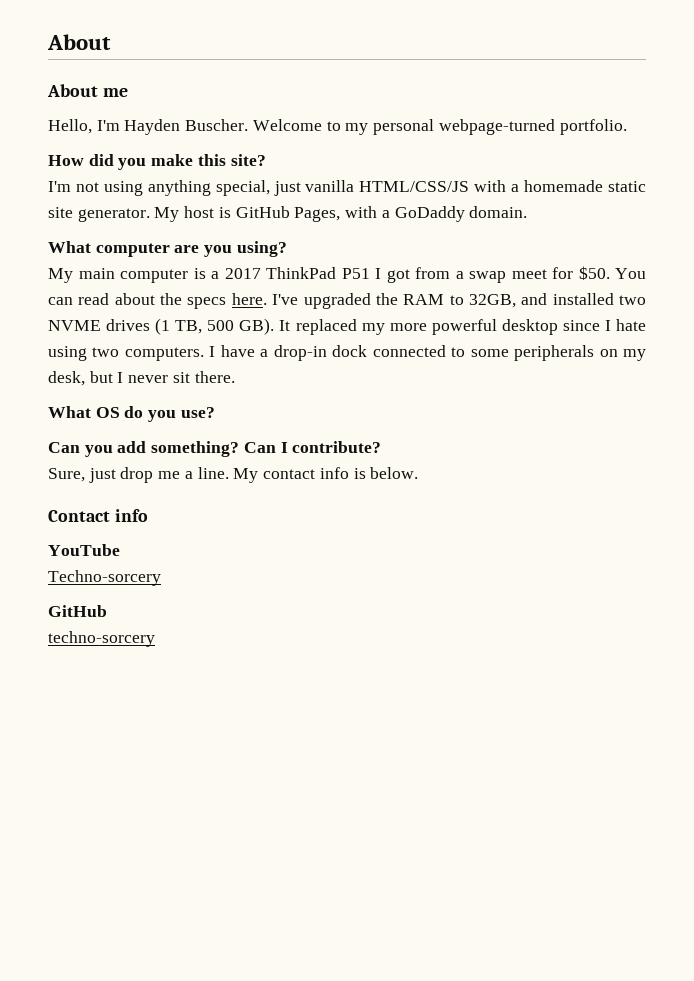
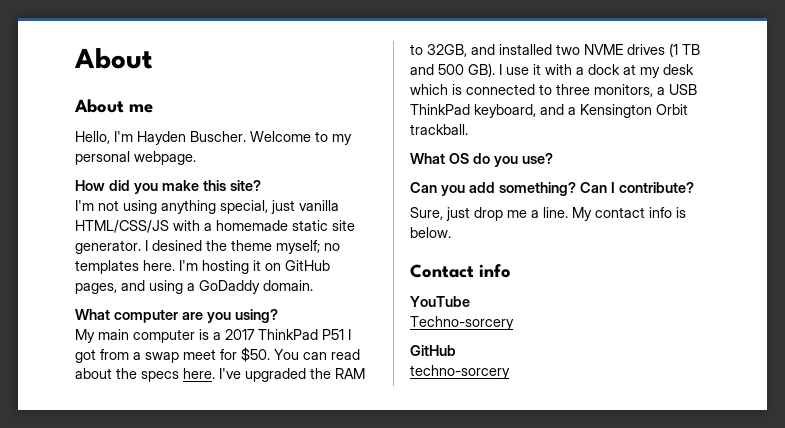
- Welcome to my personal webpage-turned portfolio.
+ Welcome to my personal webpage.
- My host is GitHub Pages, with a GoDaddy domain.
+ I desined the theme myself; no templates here. I'm hosting it on GitHub pages, and using a GoDaddy domain.
- I've upgraded the RAM to 32GB, and installed two NVME drives (1 TB, 500 GB). It replaced my more powerful desktop since I hate using two computers. I have a drop-in dock connected to some peripherals on my desk, but I never sit there.
+ I've upgraded the RAM to 32GB, and installed two NVME drives (1 TB and 500 GB). I use it with a dock at my desk which is connected to three monitors, a USB ThinkPad keyboard, and a Kensington Orbit trackball.

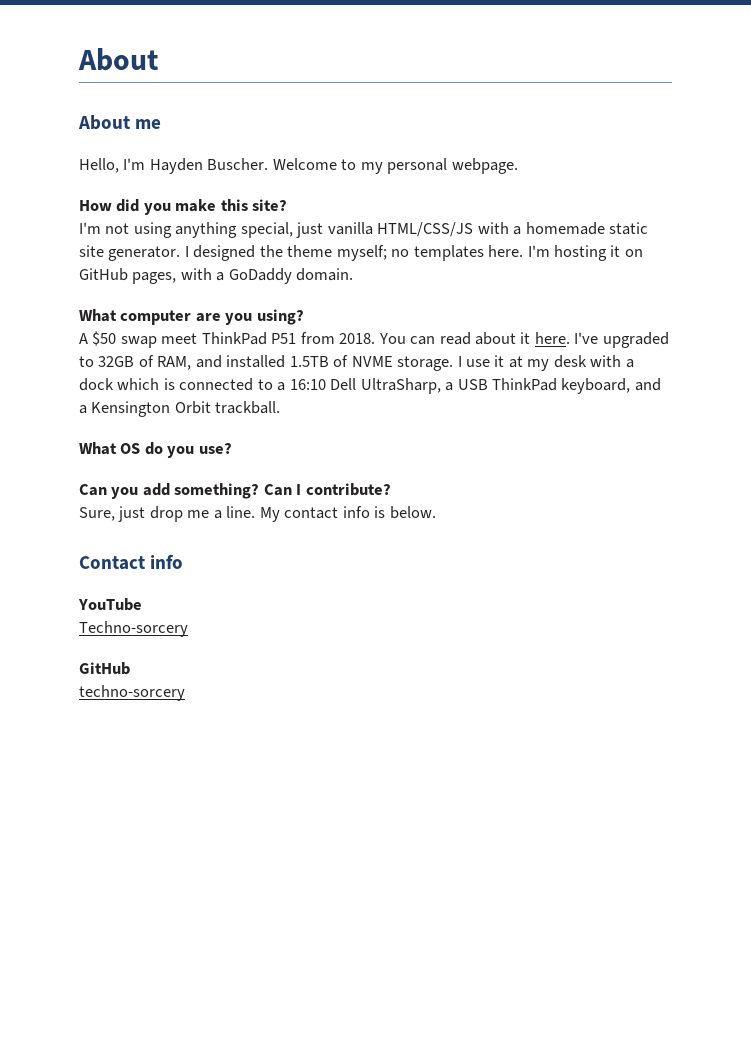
- I desined the theme myself; no templates here.
+ I designed the theme myself; no templates here.
- I'm hosting it on GitHub pages, and using a GoDaddy domain.
+ I'm hosting it on GitHub pages, with a GoDaddy domain.
- My main computer is a 2017 ThinkPad P51 I got from a swap meet for $50.
+ A $50 swap meet ThinkPad P51 from 2018.
- You can read about the specs here.
+ You can read about it here.
- I've upgraded the RAM to 32GB, and installed two NVME drives (1 TB and 500 GB). I use it with a dock at my desk which is connected to three monitors, a USB ThinkPad keyboard, and a Kensington Orbit trackball.
+ I've upgraded to 32GB of RAM, and installed 1.5TB of NVME storage. I use it at my desk with a dock which is connected to a 16:10 Dell UltraSharp, a USB ThinkPad keyboard, and a Kensington Orbit trackball.

